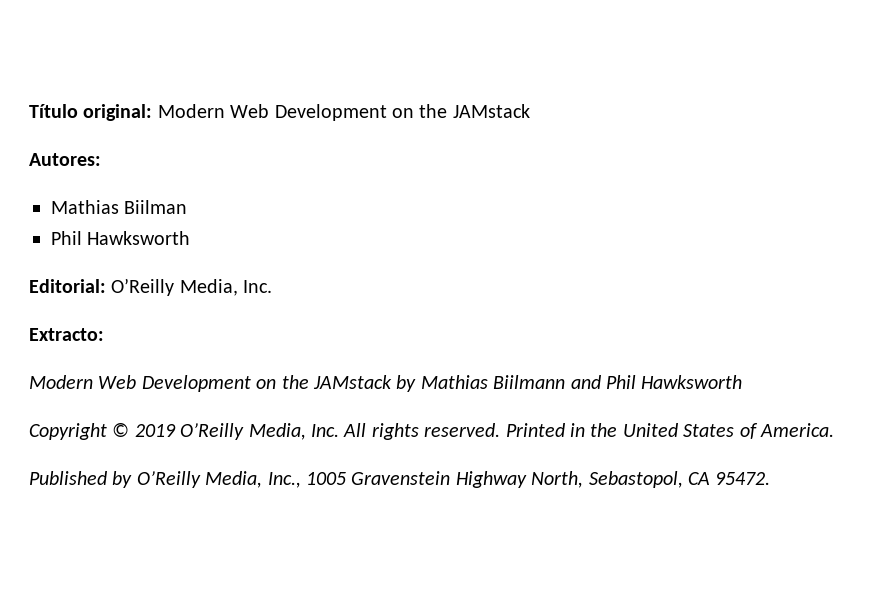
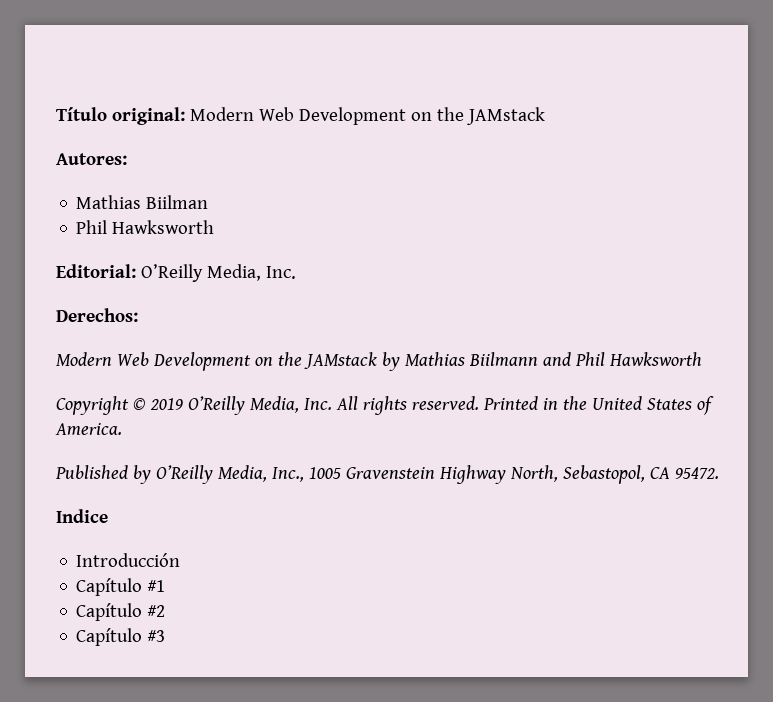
- Extracto:
+ Derechos:
+ Indice
+ Introducción
+ Capítulo #1
+ Capítulo #2
+ Capítulo #3

